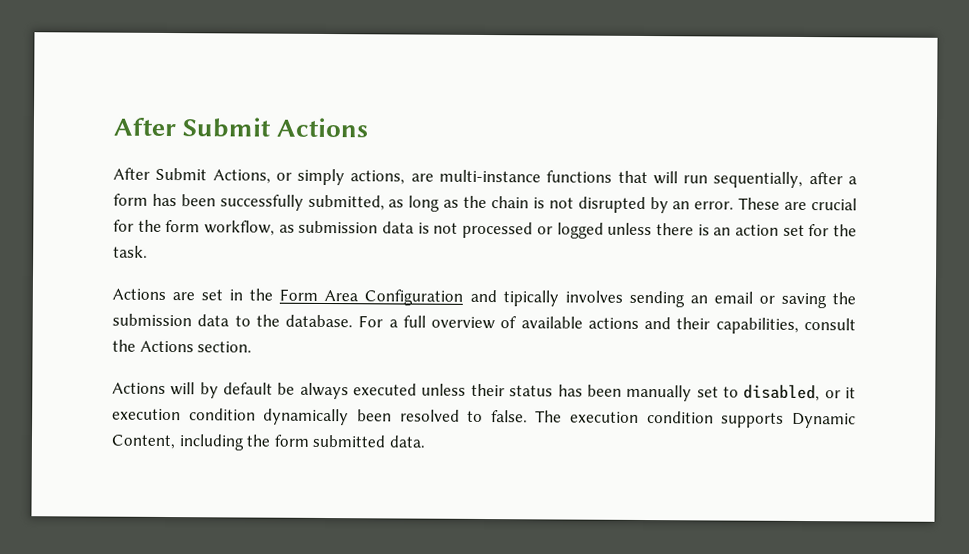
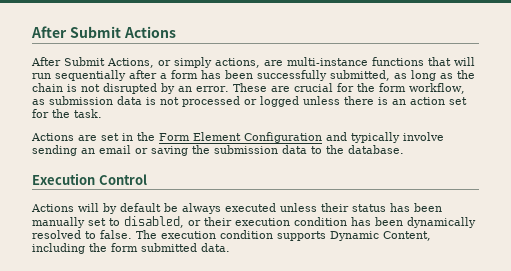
- After Submit Actions, or simply actions, are multi-instance functions that will run sequentially, after a form has been successfully submitted, as long as the chain is not disrupted by an error.
+ After Submit Actions, or simply actions, are multi-instance functions that will run sequentially after a form has been successfully submitted, as long as the chain is not disrupted by an error.
- Actions are set in the Form Area Configuration and tipically involves sending an email or saving the submission data to the database. For a full overview of available actions and their capabilities, consult the Actions section.
+ Actions are set in the Form Element Configuration and typically involve sending an email or saving the submission data to the database.
+ Execution Control
- Actions will by default be always executed unless their status has been manually set to disabled, or it execution condition dynamically been resolved to false.
+ Actions will by default be always executed unless their status has been manually set to disabled, or their execution condition has been dynamically resolved to false.

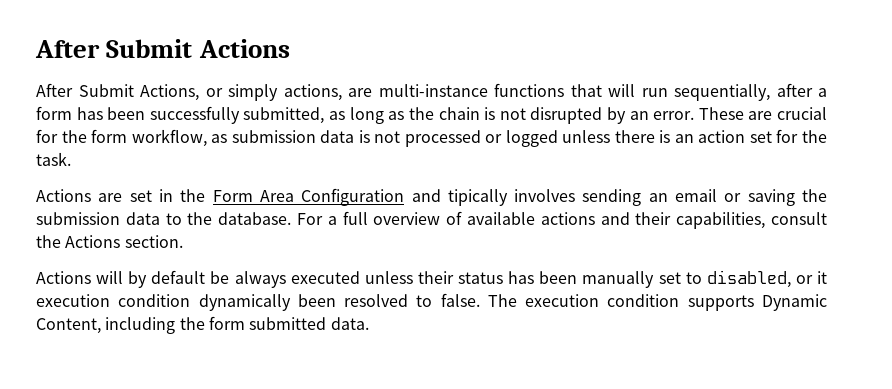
- After Submit Actions, or simply actions, are multi-instance functions that will run sequentially after a form has been successfully submitted, as long as the chain is not disrupted by an error.
+ After Submit Actions, or simply actions, are multi-instance functions that will run sequentially, after a form has been successfully submitted, as long as the chain is not disrupted by an error.
- Actions are set in the Form Element Configuration and typically involve sending an email or saving the submission data to the database.
- Execution Control
+ Actions are set in the Form Area Configuration and tipically involves sending an email or saving the submission data to the database. For a full overview of available actions and their capabilities, consult the Actions section.
- Actions will by default be always executed unless their status has been manually set to disabled, or their execution condition has been dynamically resolved to false.
+ Actions will by default be always executed unless their status has been manually set to disabled, or it execution condition dynamically been resolved to false.

